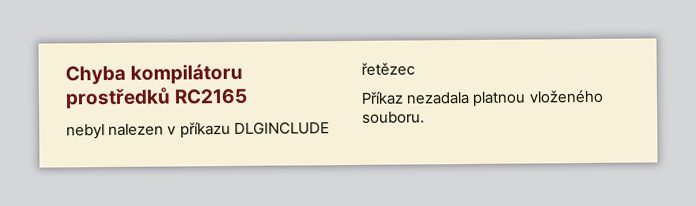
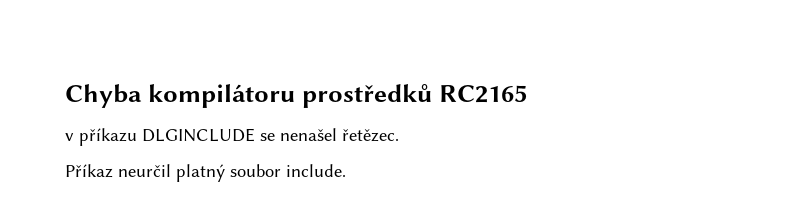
- nebyl nalezen v příkazu DLGINCLUDE řetězec
- Příkaz nezadala platnou vloženého souboru.
+ v příkazu DLGINCLUDE se nenašel řetězec.
+ Příkaz neurčil platný soubor include.

